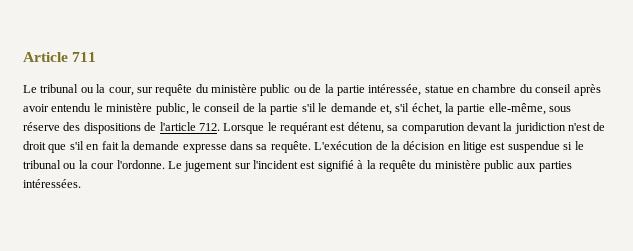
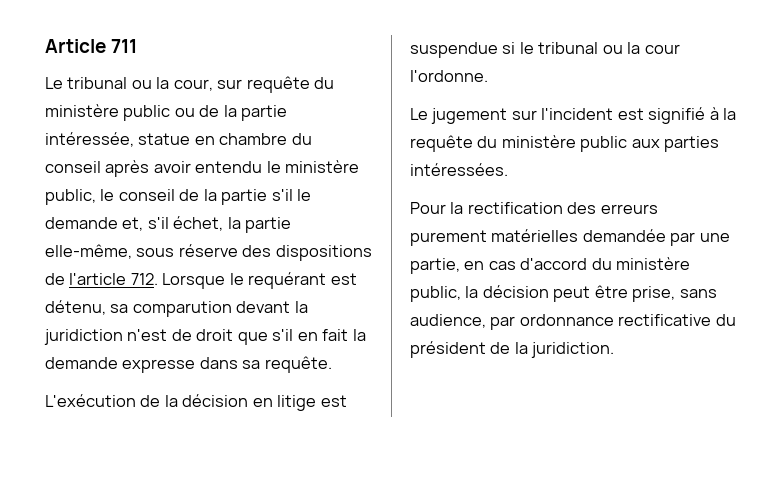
- Le tribunal ou la cour, sur requête du ministère public ou de la partie intéressée, statue en chambre du conseil après avoir entendu le ministère public, le conseil de la partie s'il le demande et, s'il échet, la partie elle-même, sous réserve des dispositions de l'article 712. Lorsque le requérant est détenu, sa comparution devant la juridiction n'est de droit que s'il en fait la demande expresse dans sa requête. L'exécution de la décision en litige est suspendue si le tribunal ou la cour l'ordonne. Le jugement sur l'incident est signifié à la requête du ministère public aux parties intéressées.
+ Le tribunal ou la cour, sur requête du ministère public ou de la partie intéressée, statue en chambre du conseil après avoir entendu le ministère public, le conseil de la partie s'il le demande et, s'il échet, la partie elle-même, sous réserve des dispositions de l'article 712. Lorsque le requérant est détenu, sa comparution devant la juridiction n'est de droit que s'il en fait la demande expresse dans sa requête.
+ L'exécution de la décision en litige est suspendue si le tribunal ou la cour l'ordonne.
+ Le jugement sur l'incident est signifié à la requête du ministère public aux parties intéressées.
+ Pour la rectification des erreurs purement matérielles demandée par une partie, en cas d'accord du ministère public, la décision peut être prise, sans audience, par ordonnance rectificative du président de la juridiction.

